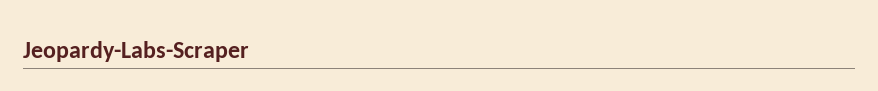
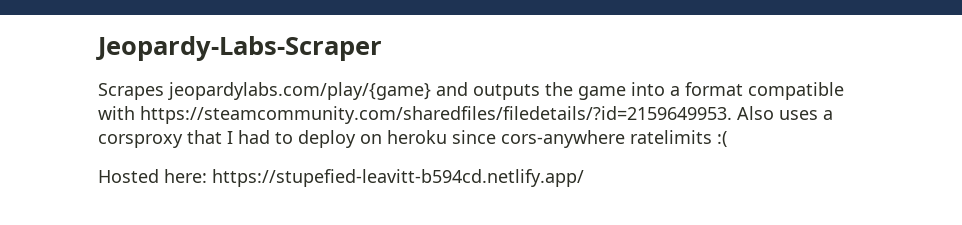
+ Scrapes jeopardylabs.com/play/{game} and outputs the game into a format compatible with https://steamcommunity.com/sharedfiles/filedetails/?id=2159649953. Also uses a corsproxy that I had to deploy on heroku since cors-anywhere ratelimits :(
+ Hosted here: https://stupefied-leavitt-b594cd.netlify.app/

